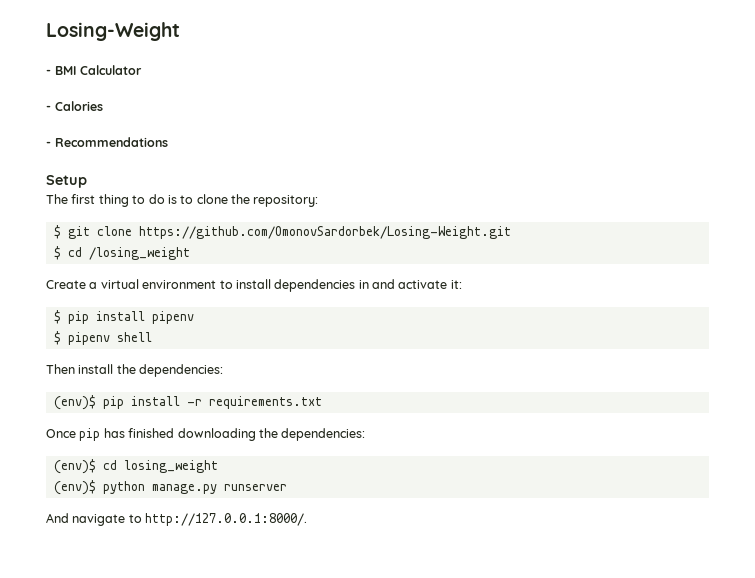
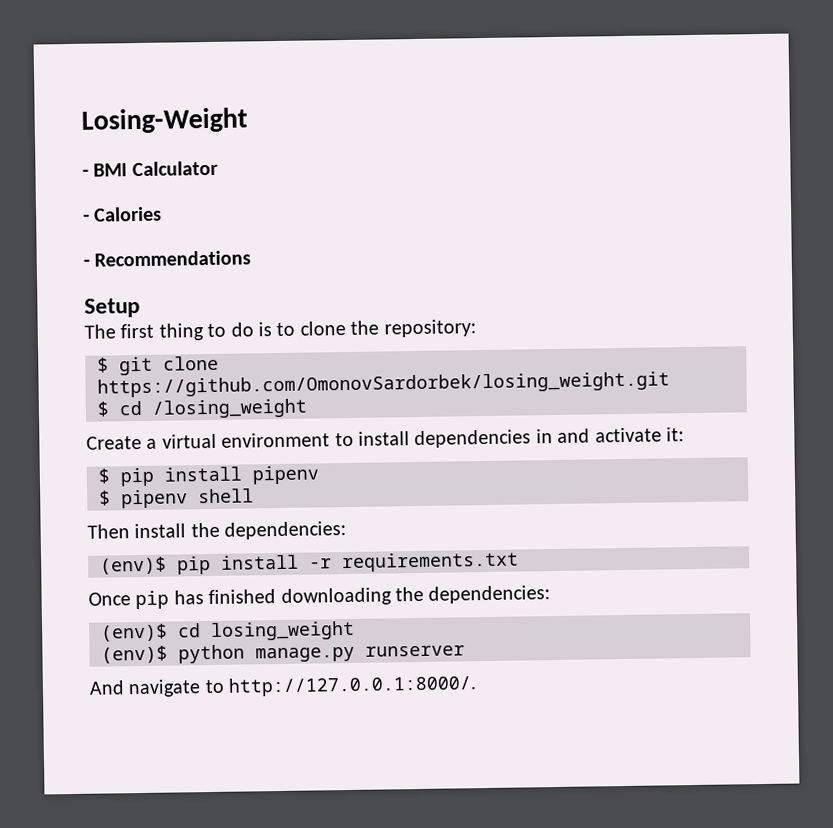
- $ git clone https://github.com/OmonovSardorbek/Losing-Weight.git
+ $ git clone https://github.com/OmonovSardorbek/losing_weight.git

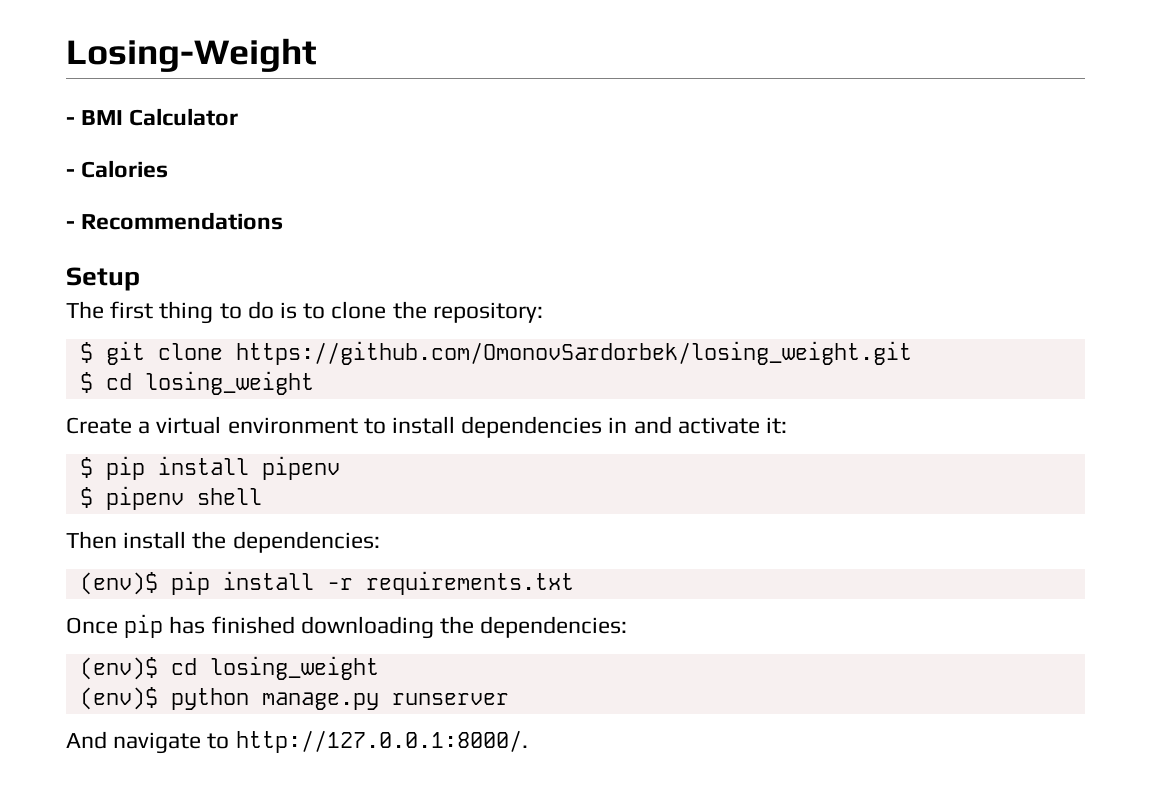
- $ cd /losing_weight
+ $ cd losing_weight

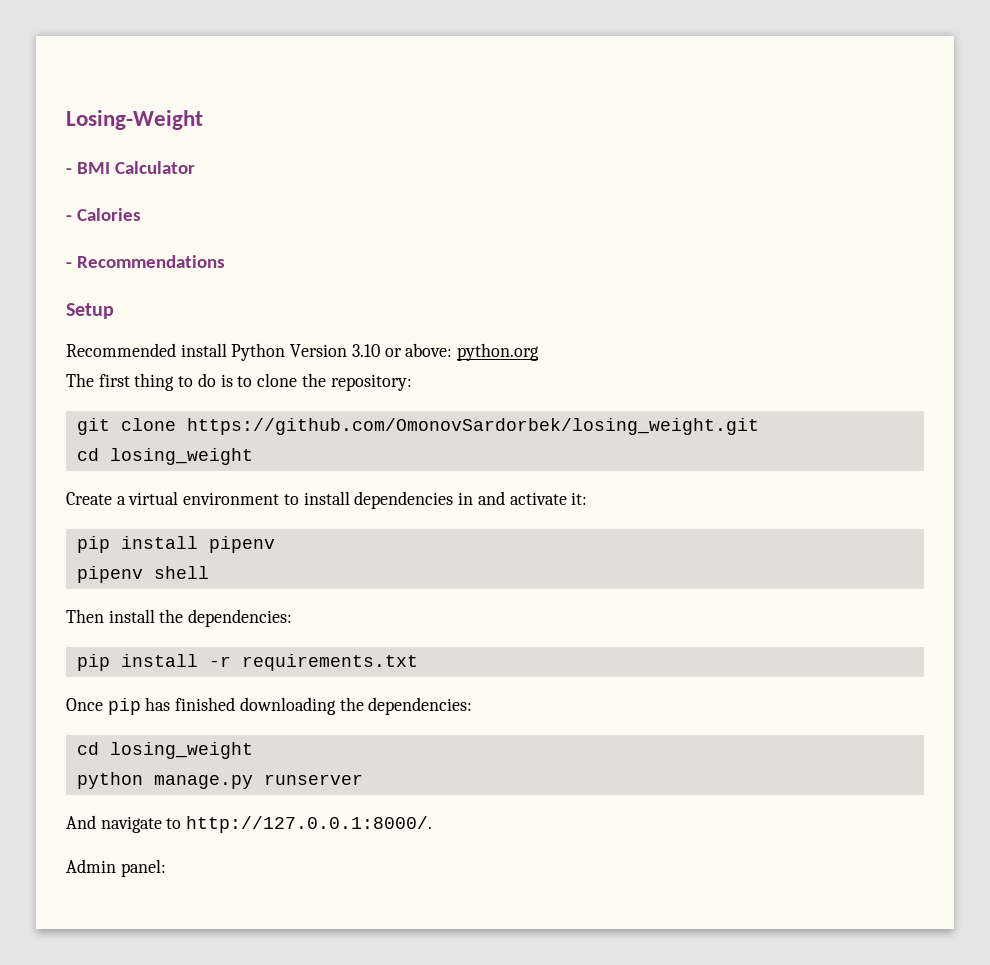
+ Recommended install Python Version 3.10 or above: python.org
- $ git clone https://github.com/OmonovSardorbek/losing_weight.git
- $ cd losing_weight
+ git clone https://github.com/OmonovSardorbek/losing_weight.git
+ cd losing_weight
- $ pip install pipenv
+ pip install pipenv
- $ pipenv shell
+ pipenv shell
- (env)$ pip install -r requirements.txt
+ pip install -r requirements.txt
  Once pip has finished downloading the dependencies:
- (env)$ cd losing_weight
- (env)$ python manage.py runserver
+ cd losing_weight
+ python manage.py runserver
+ Admin panel:

